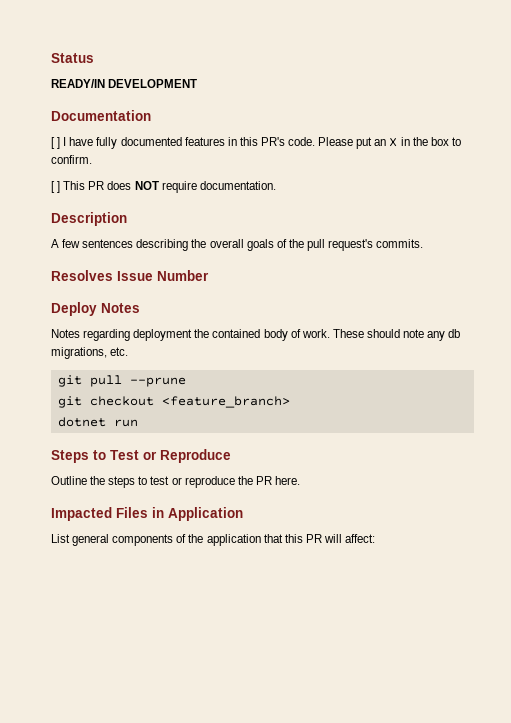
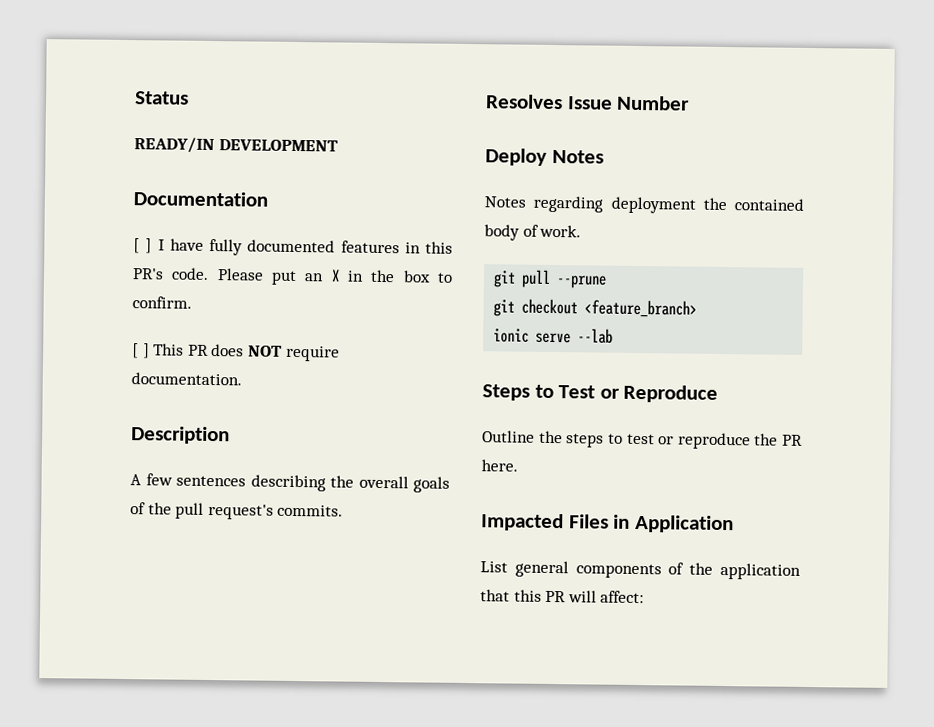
- These should note any db migrations, etc.
- dotnet run
+ ionic serve --lab

